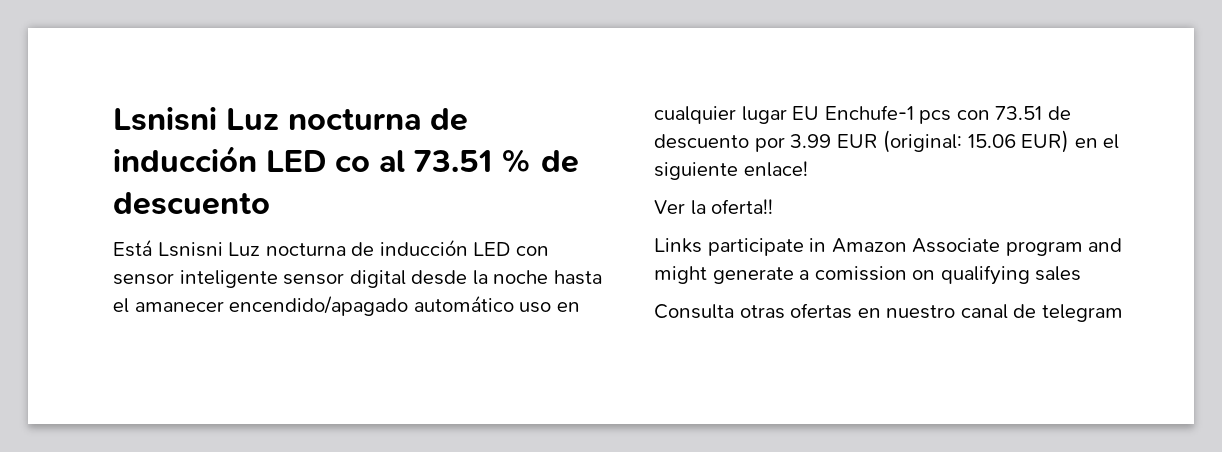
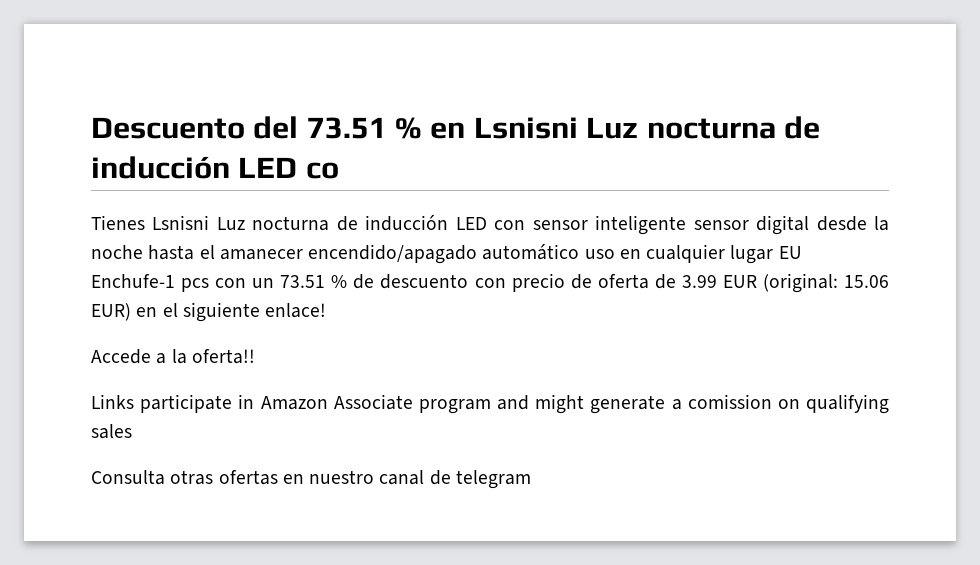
- Lsnisni Luz nocturna de inducción LED co al 73.51 % de descuento
- Está Lsnisni Luz nocturna de inducción LED con sensor inteligente sensor digital desde la noche hasta el amanecer encendido/apagado automático uso en cualquier lugar EU Enchufe-1 pcs con 73.51 de descuento por 3.99 EUR (original: 15.06 EUR) en el siguiente enlace!
+ Descuento del 73.51 % en Lsnisni Luz nocturna de inducción LED co
+ Tienes Lsnisni Luz nocturna de inducción LED con sensor inteligente sensor digital desde la noche hasta el amanecer encendido/apagado automático uso en cualquier lugar EU Enchufe-1 pcs con un 73.51 % de descuento con precio de oferta de 3.99 EUR (original: 15.06 EUR) en el siguiente enlace!
- Ver la oferta!!
+ Accede a la oferta!!

